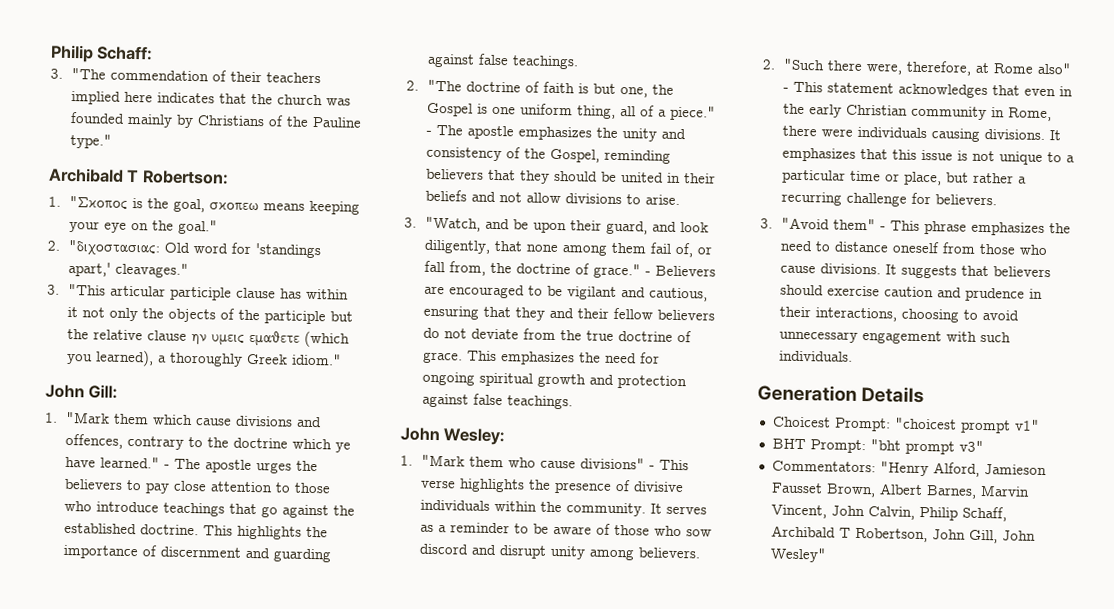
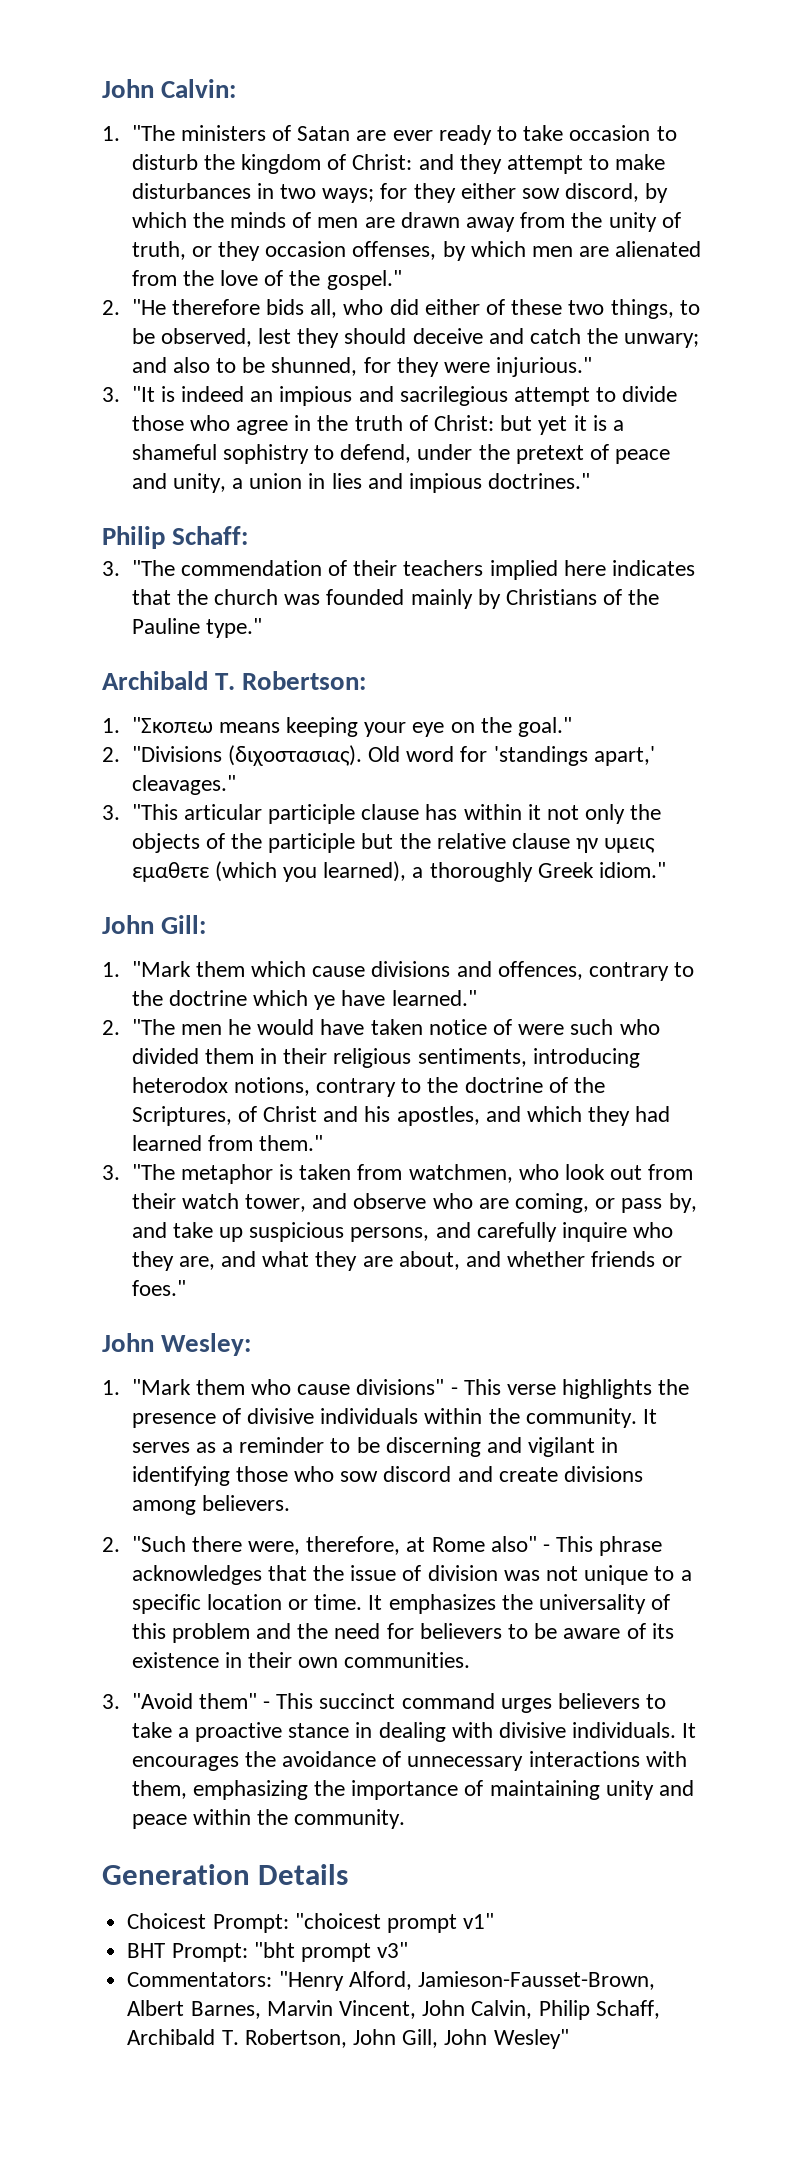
+ John Calvin:
+ 1. "The ministers of Satan are ever ready to take occasion to disturb the kingdom of Christ: and they attempt to make disturbances in two ways; for they either sow discord, by which the minds of men are drawn away from the unity of truth, or they occasion offenses, by which men are alienated from the love of the gospel."
+ 2. "He therefore bids all, who did either of these two things, to be observed, lest they should deceive and catch the unwary; and also to be shunned, for they were injurious."
+ 3. "It is indeed an impious and sacrilegious attempt to divide those who agree in the truth of Christ: but yet it is a shameful sophistry to defend, under the pretext of peace and unity, a union in lies and impious doctrines."
- Archibald T Robertson:
+ Archibald T. Robertson:
- 1. "Σκοπος is the goal, σκοπεω means keeping your eye on the goal."
+ 1. "Σκοπεω means keeping your eye on the goal."
- 2. "διχοστασιας: Old word for 'standings apart,' cleavages."
+ 2. "Divisions (διχοστασιας). Old word for 'standings apart,' cleavages."
- 1. "Mark them which cause divisions and offences, contrary to the doctrine which ye have learned." - The apostle urges the believers to pay close attention to those who introduce teachings that go against the established doctrine. This highlights the importance of discernment and guarding against false teachings.
- 2. "The doctrine of faith is but one, the Gospel is one uniform thing, all of a piece." - The apostle emphasizes the unity and consistency of the Gospel, reminding believers that they should be united in their beliefs and not allow divisions to arise.
- 3. "Watch, and be upon their guard, and look diligently, that none among them fail of, or fall from, the doctrine of grace." - Believers are encouraged to be vigilant and cautious, ensuring that they and their fellow believers do not deviate from the true doctrine of grace. This emphasizes the need for ongoing spiritual growth and protection against false teachings.
+ 1. "Mark them which cause divisions and offences, contrary to the doctrine which ye have learned."
+ 2. "The men he would have taken notice of were such who divided them in their religious sentiments, introducing heterodox notions, contrary to the doctrine of the Scriptures, of Christ and his apostles, and which they had learned from them."
+ 3. "The metaphor is taken from watchmen, who look out from their watch tower, and observe who are coming, or pass by, and take up suspicious persons, and carefully inquire who they are, and what they are about, and whether friends or foes."
- It serves as a reminder to be aware of those who sow discord and disrupt unity among believers.
+ It serves as a reminder to be discerning and vigilant in identifying those who sow discord and create divisions among believers.
- 2. "Such there were, therefore, at Rome also" - This statement acknowledges that even in the early Christian community in Rome, there were individuals causing divisions. It emphasizes that this issue is not unique to a particular time or place, but rather a recurring challenge for believers.
+ 2. "Such there were, therefore, at Rome also" - This phrase acknowledges that the issue of division was not unique to a specific location or time. It emphasizes the universality of this problem and the need for believers to be aware of its existence in their own communities.
- 3. "Avoid them" - This phrase emphasizes the need to distance oneself from those who cause divisions. It suggests that believers should exercise caution and prudence in their interactions, choosing to avoid unnecessary engagement with such individuals.
+ 3. "Avoid them" - This succinct command urges believers to take a proactive stance in dealing with divisive individuals. It encourages the avoidance of unnecessary interactions with them, emphasizing the importance of maintaining unity and peace within the community.
- Commentators: "Henry Alford, Jamieson Fausset Brown, Albert Barnes, Marvin Vincent, John Calvin, Philip Schaff, Archibald T Robertson, John Gill, John Wesley"
+ Commentators: "Henry Alford, Jamieson-Fausset-Brown, Albert Barnes, Marvin Vincent, John Calvin, Philip Schaff, Archibald T. Robertson, John Gill, John Wesley"

